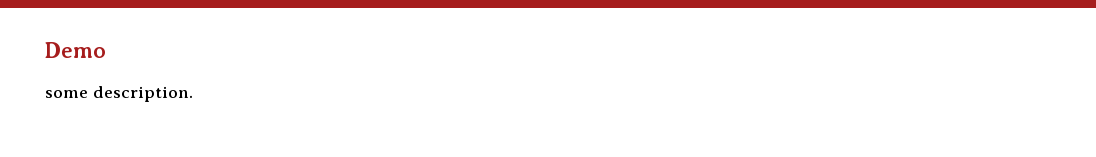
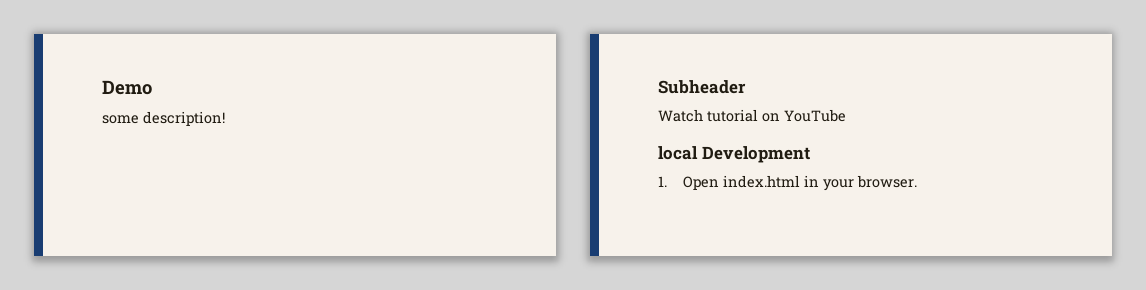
- some description.
+ some description!
+ Subheader
+ Watch tutorial on YouTube
+ local Development
+ 1. Open index.html in your browser.

